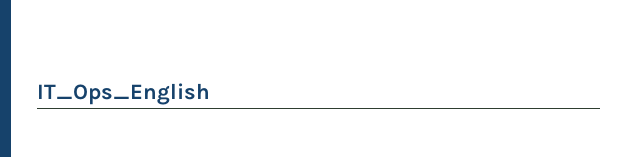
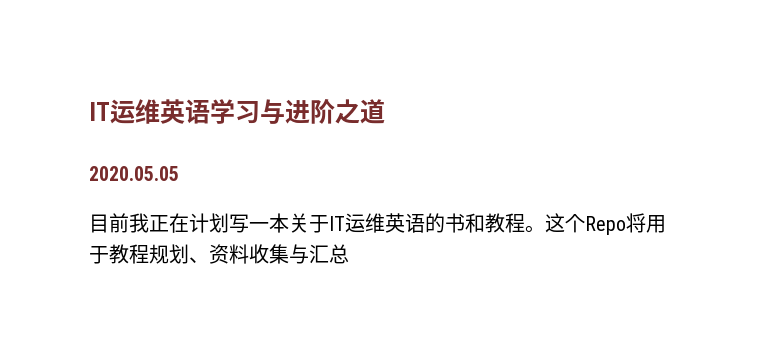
- IT_Ops_English
+ IT运维英语学习与进阶之道
+ 2020.05.05
+ 目前我正在计划写一本关于IT运维英语的书和教程。这个Repo将用于教程规划、资料收集与汇总

